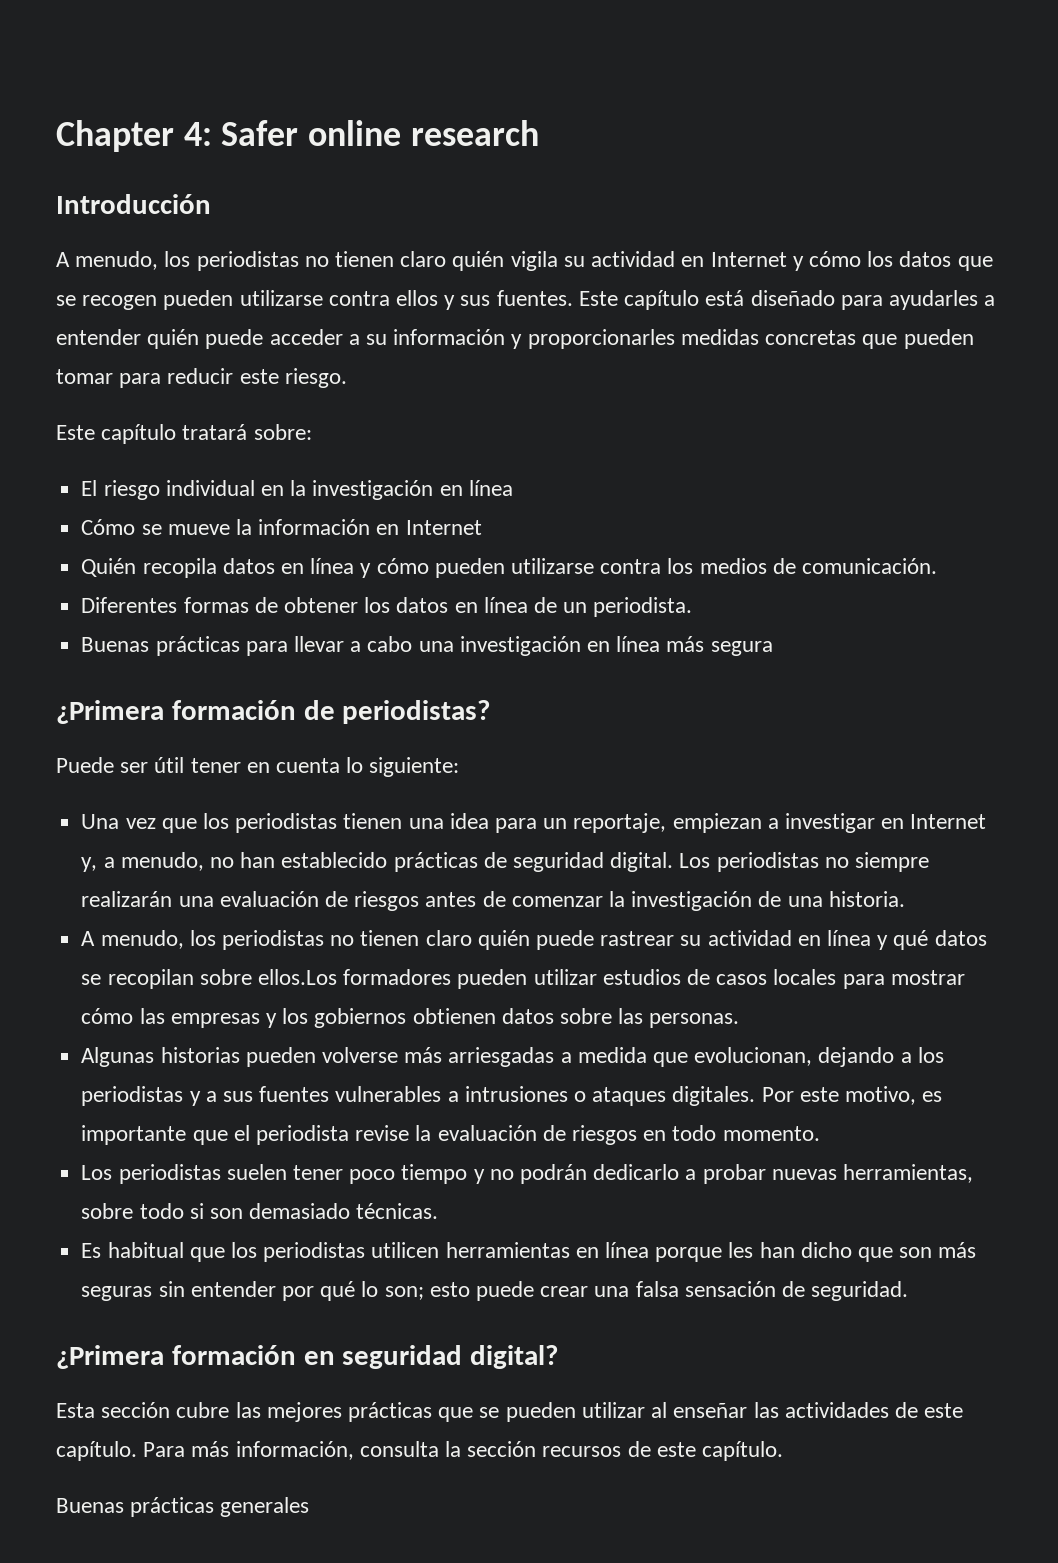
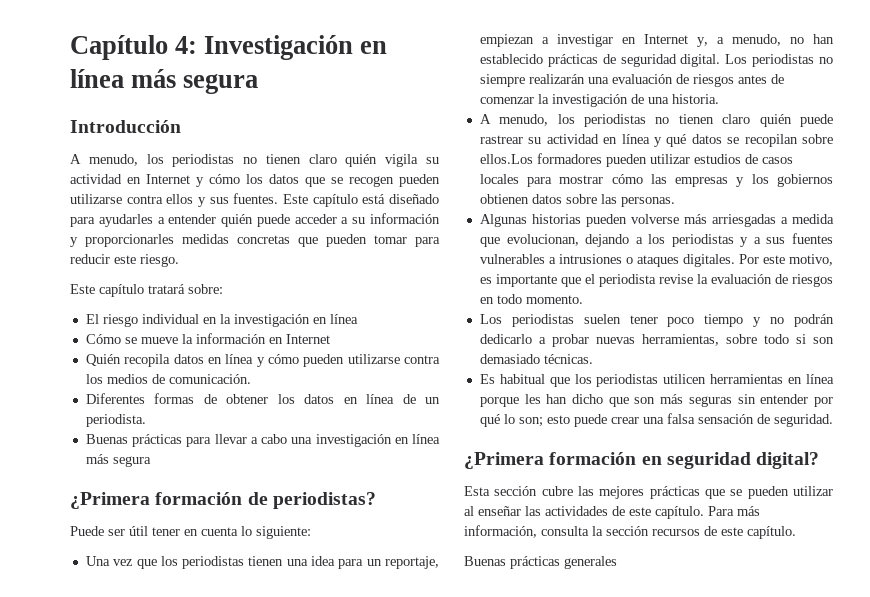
- Chapter 4: Safer online research
+ Capítulo 4: Investigación en línea más segura

